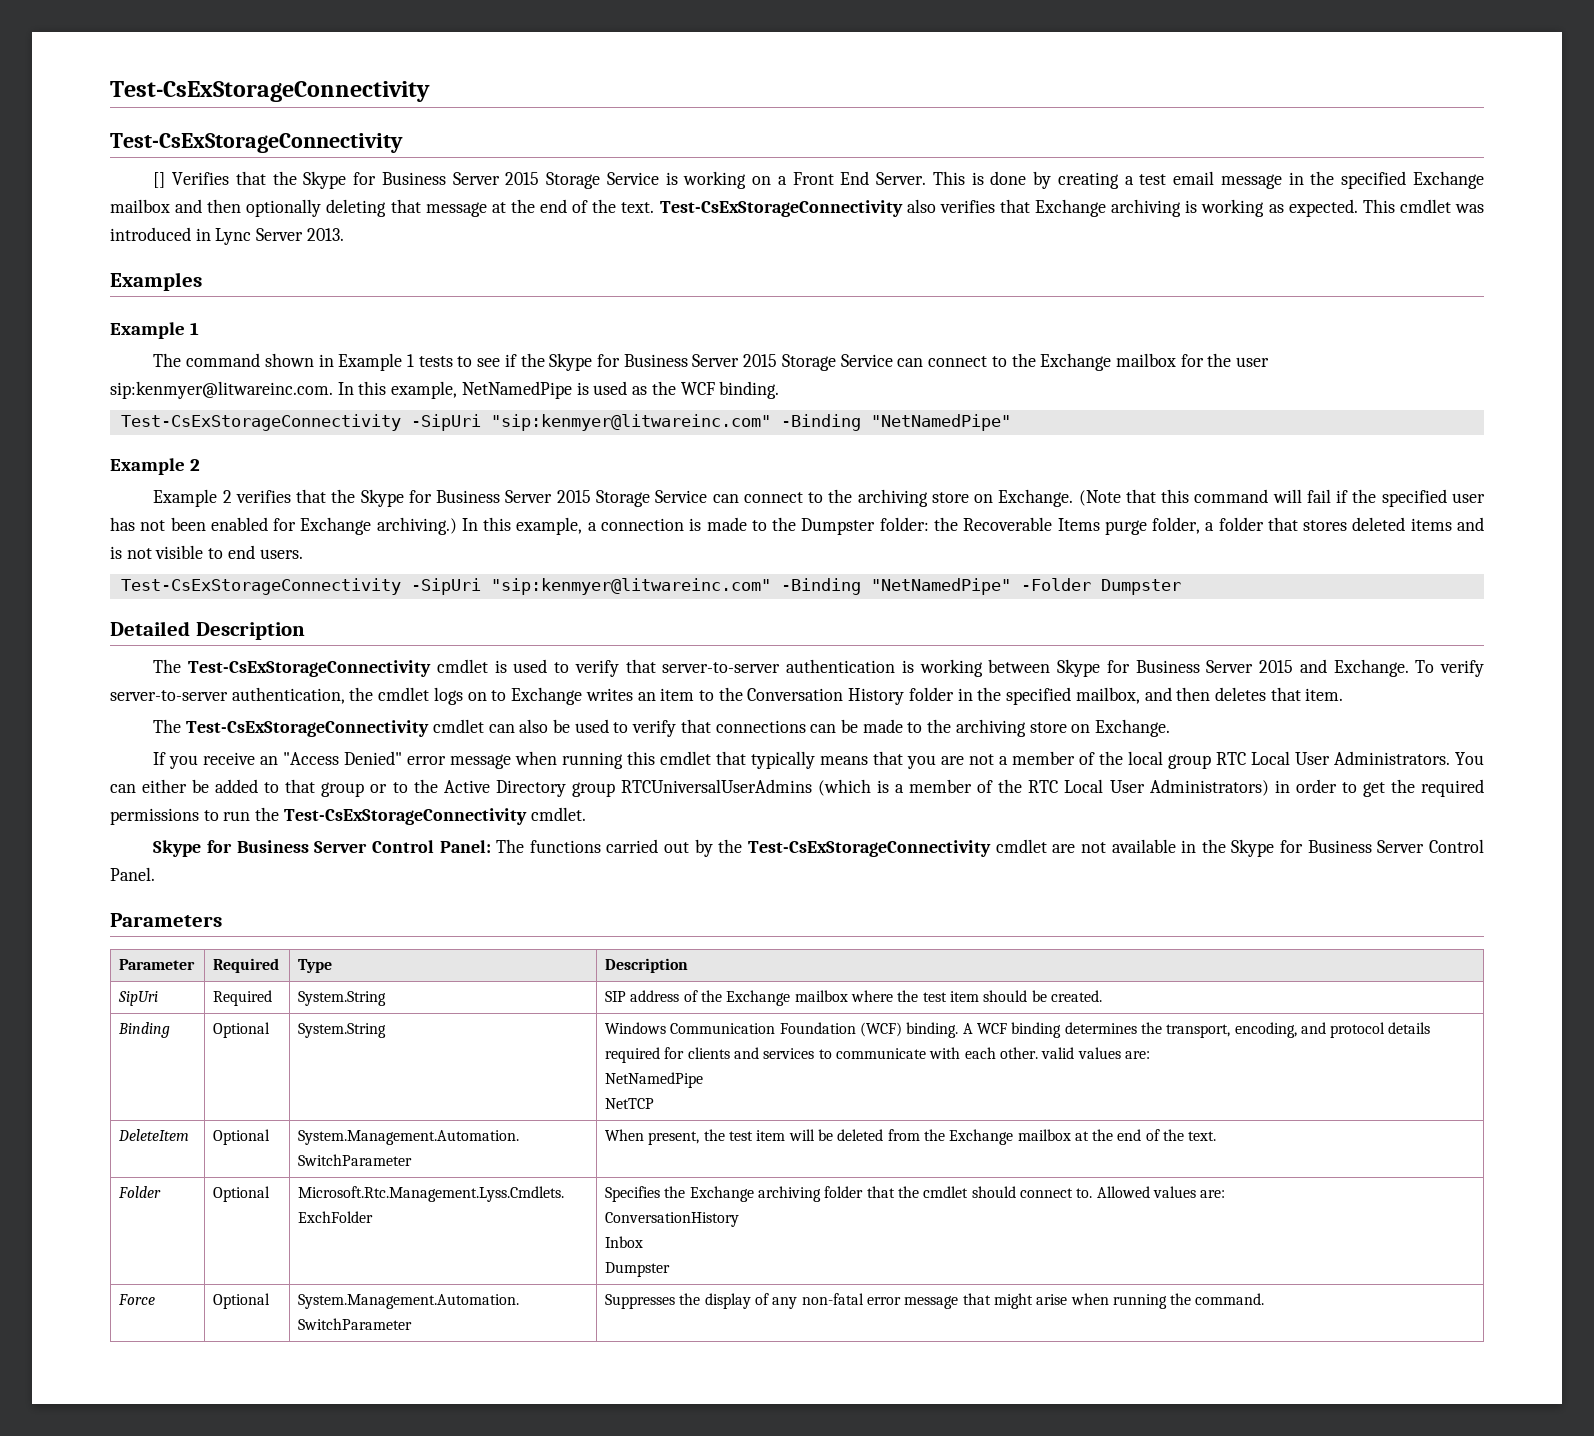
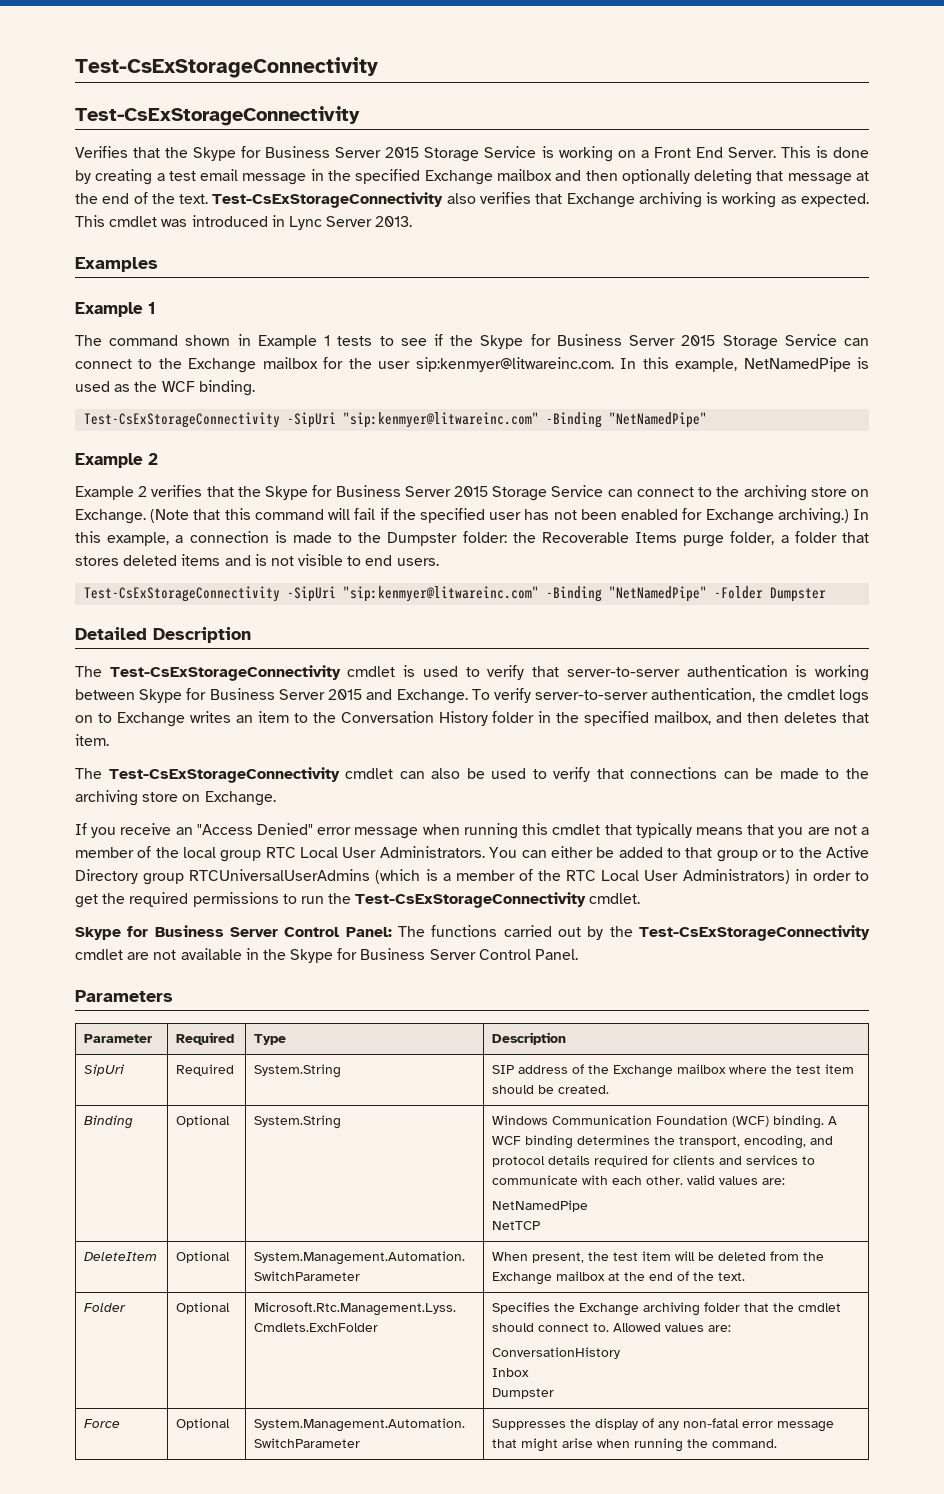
- [] Verifies that the Skype for Business Server 2015 Storage Service is working on a Front End Server.
+ Verifies that the Skype for Business Server 2015 Storage Service is working on a Front End Server.

